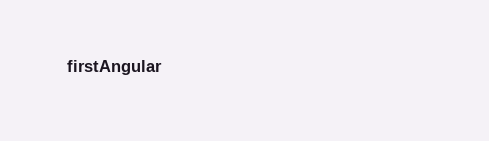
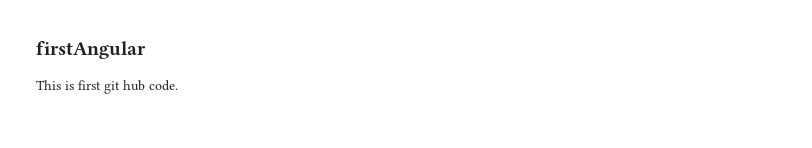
+ This is first git hub code.

